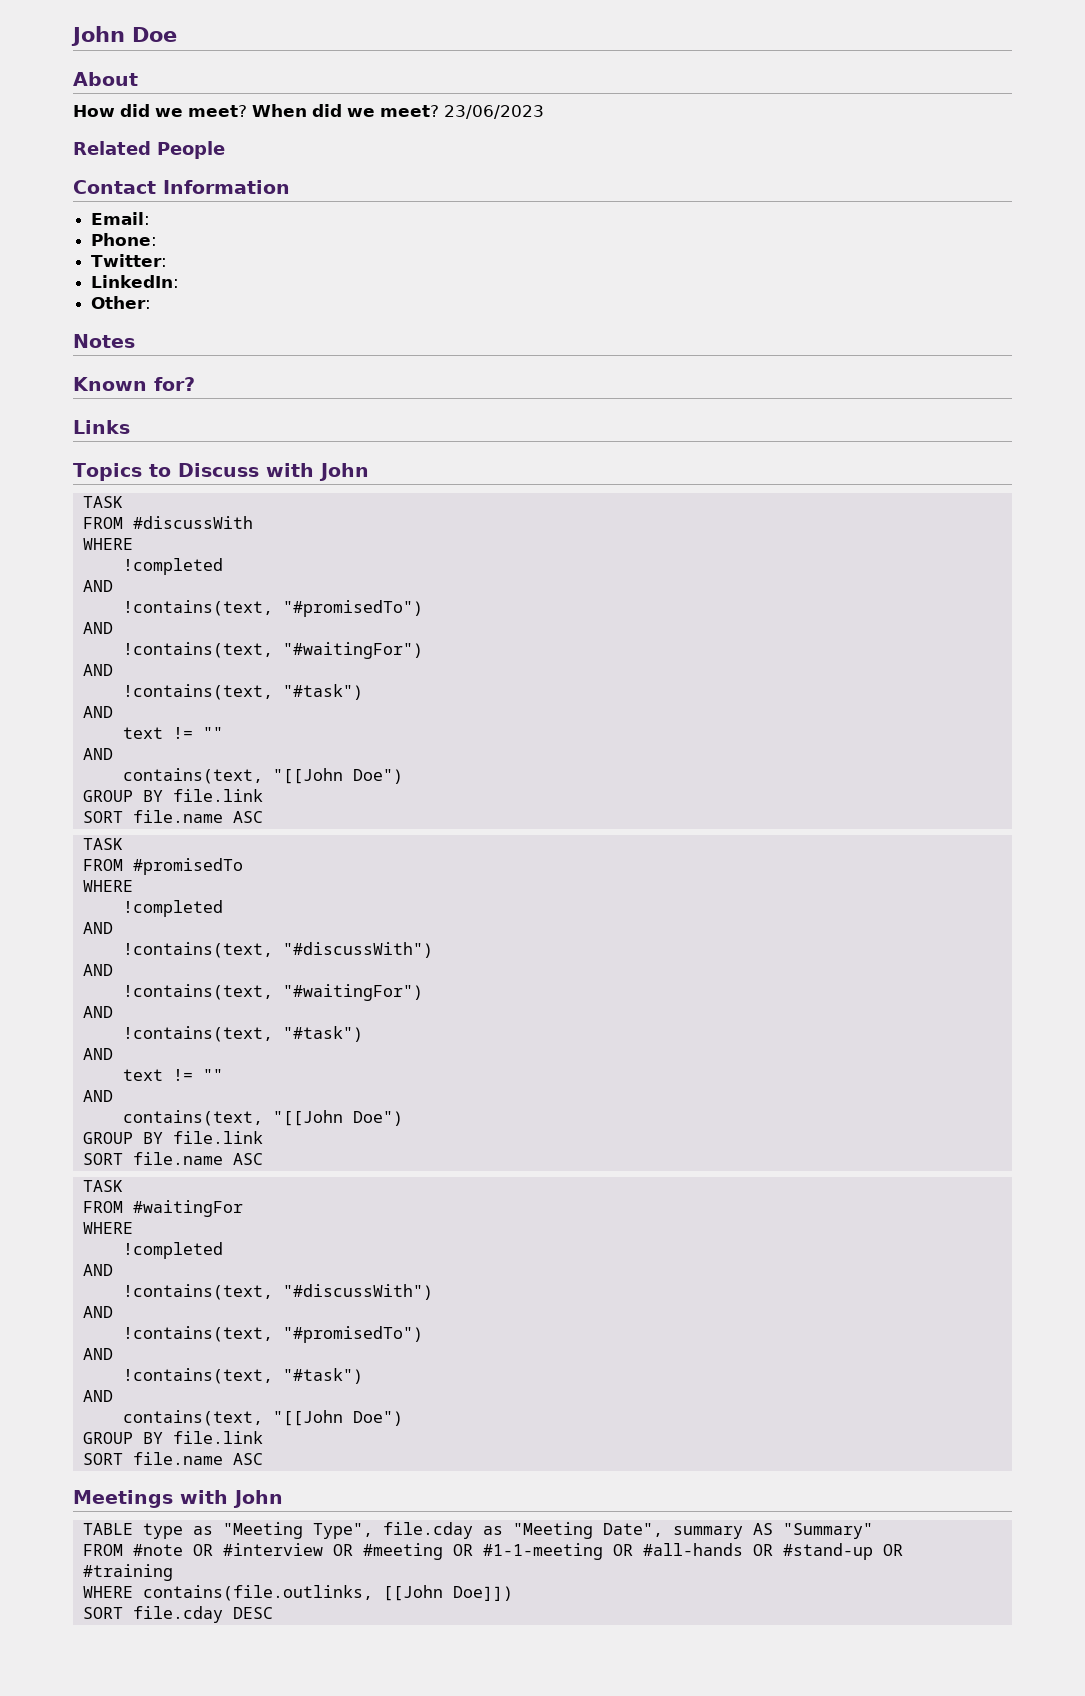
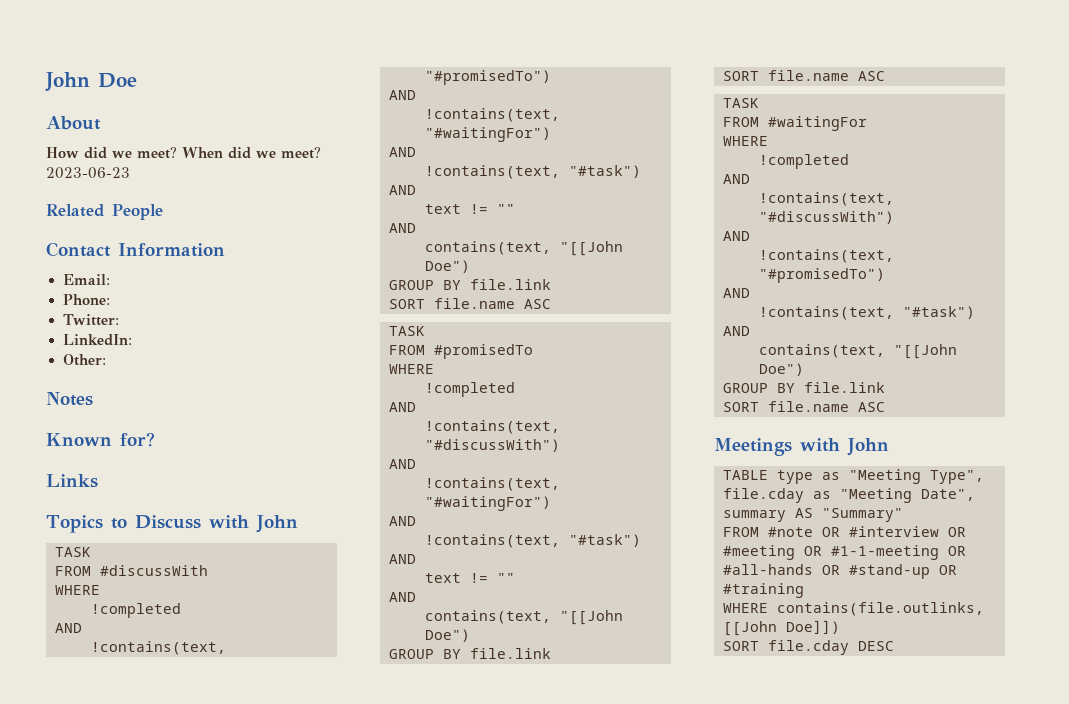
- 23/06/2023
+ 2023-06-23

